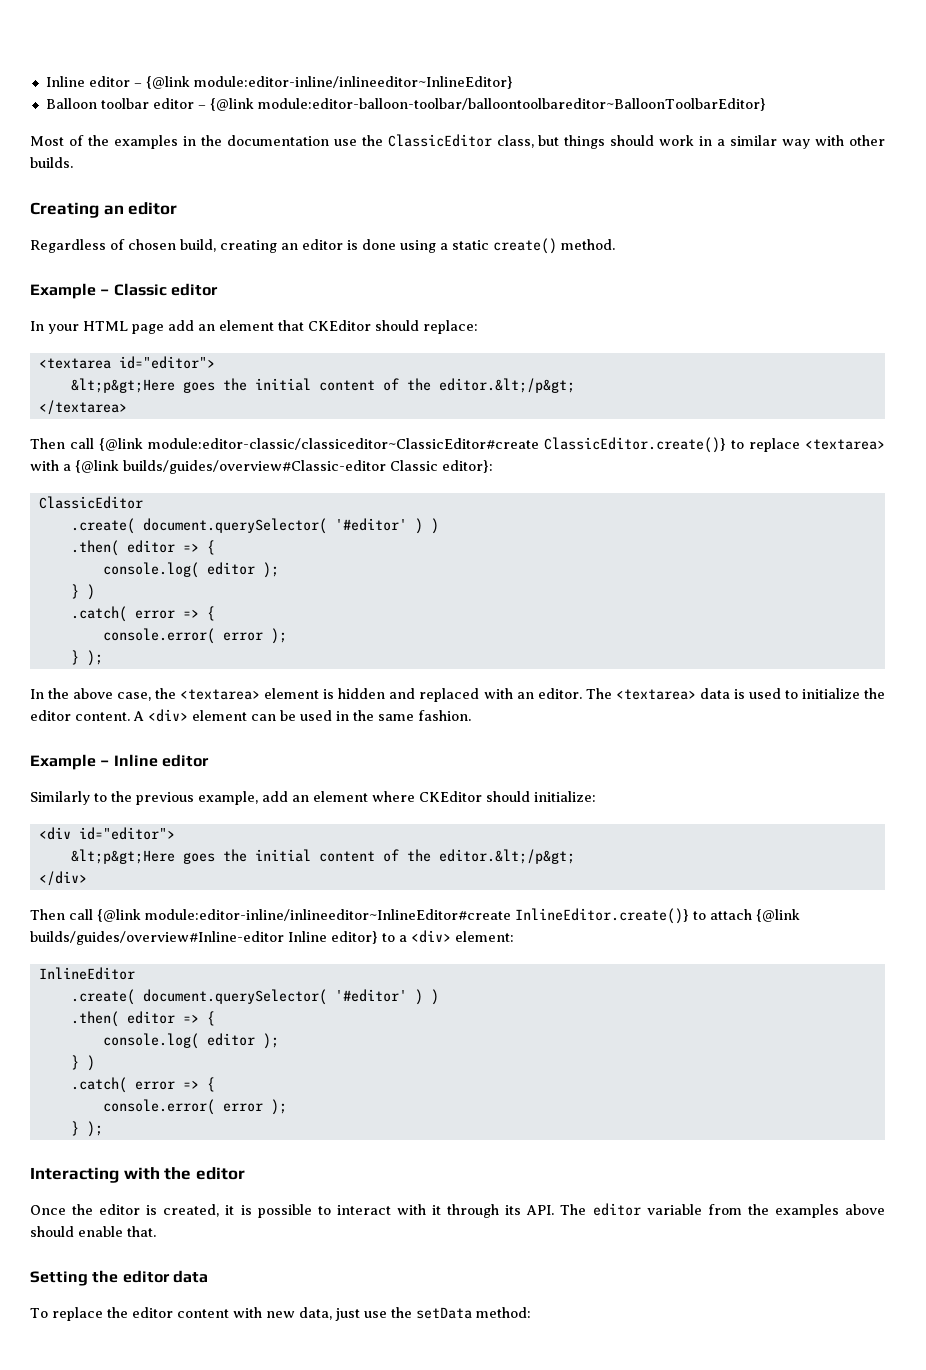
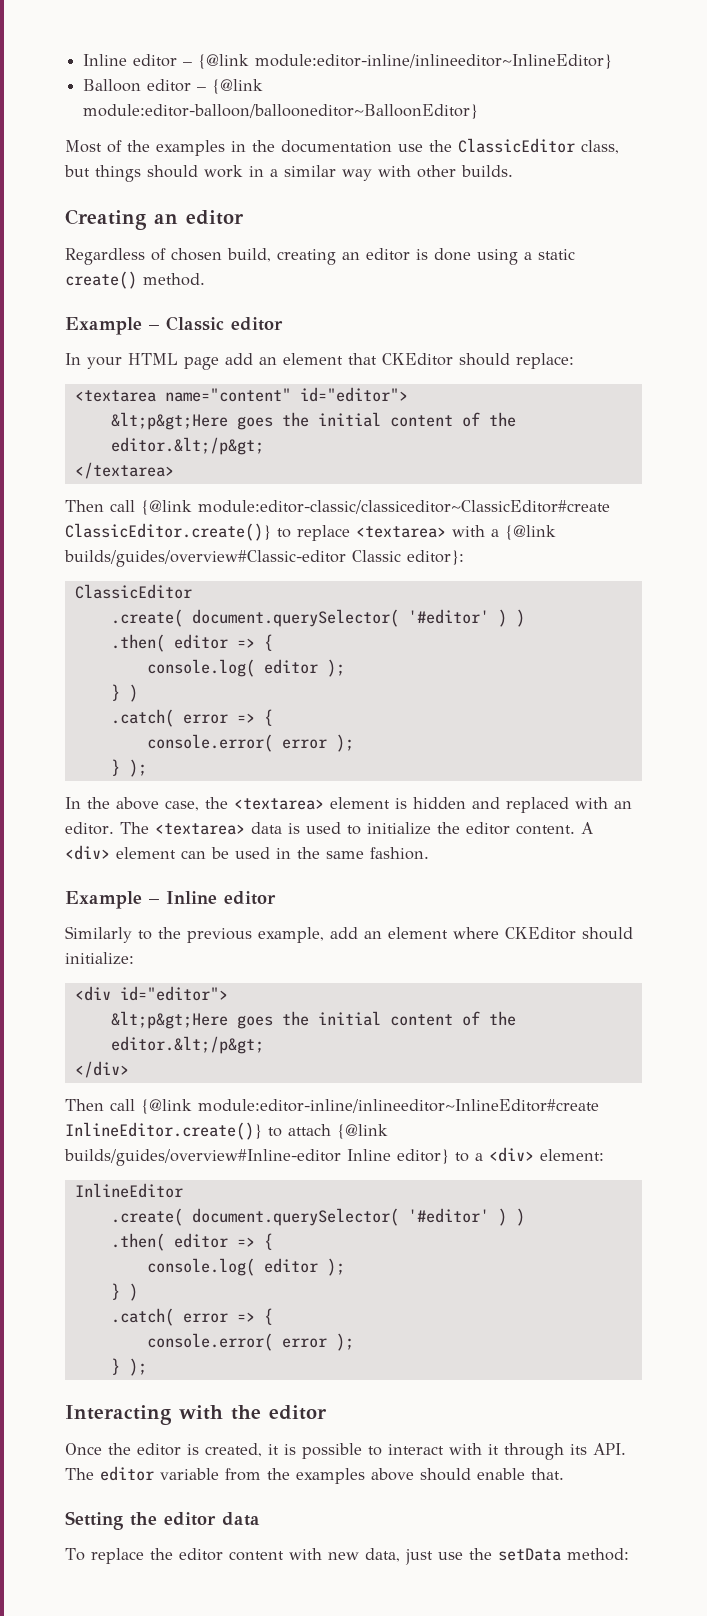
- Balloon toolbar editor – {@link module:editor-balloon-toolbar/balloontoolbareditor~BalloonToolbarEditor}
+ Balloon editor – {@link module:editor-balloon/ballooneditor~BalloonEditor}
- <textarea id="editor">
+ <textarea name="content" id="editor">

